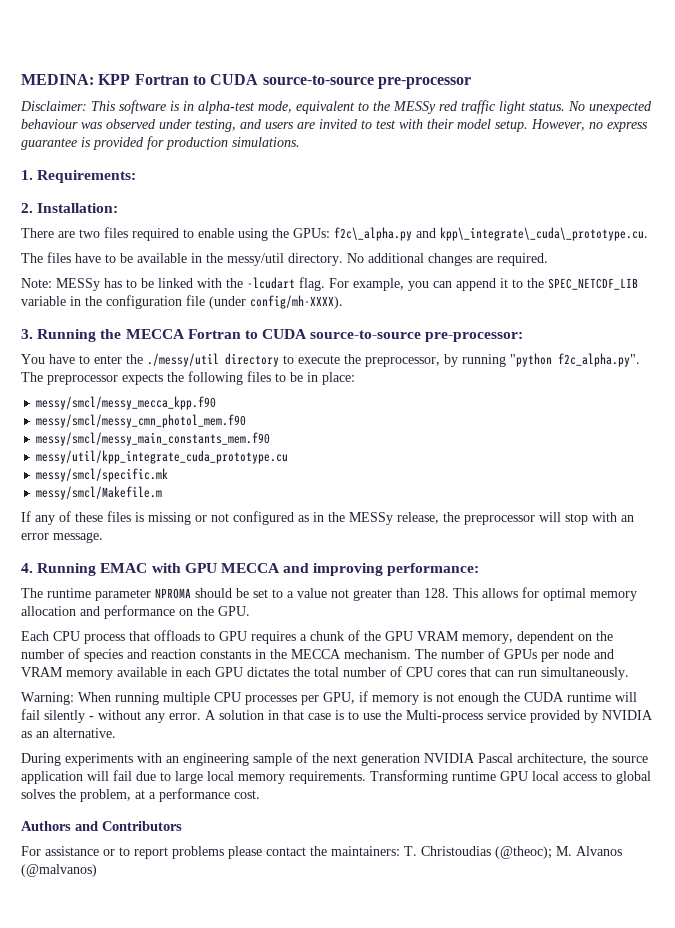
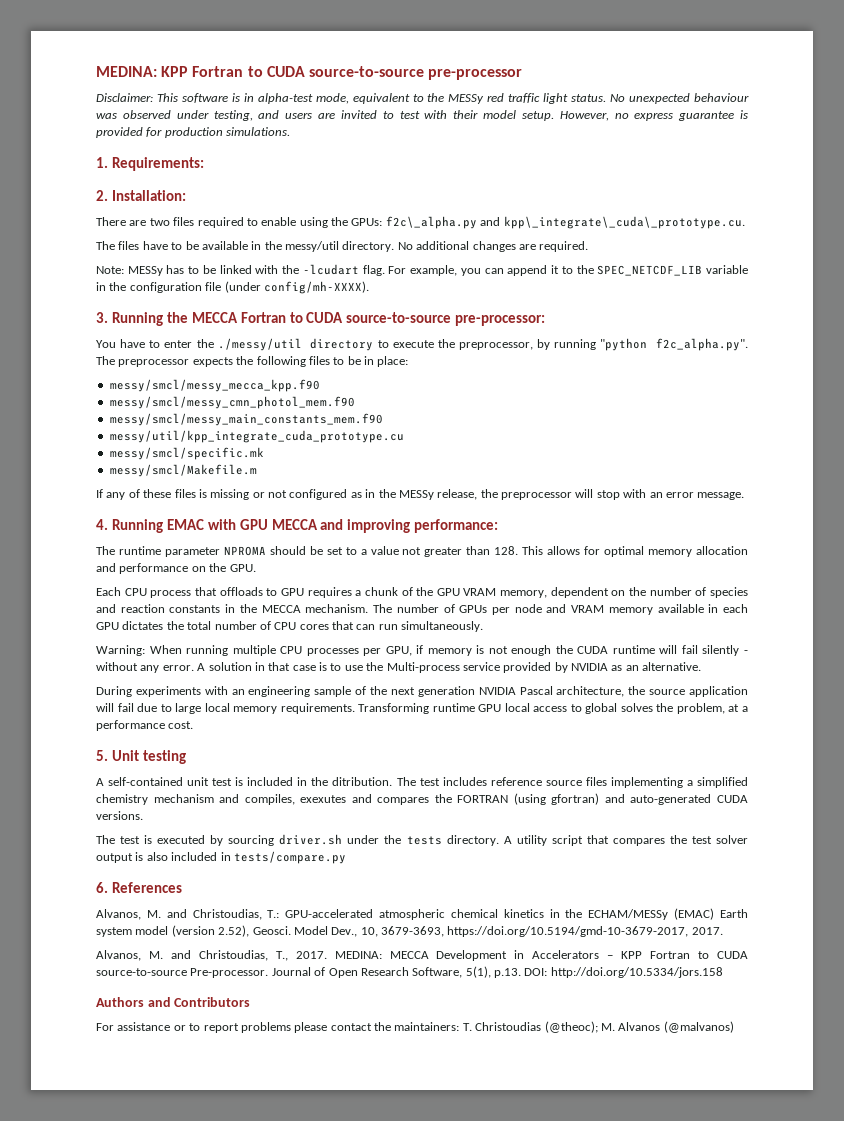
+ 5. Unit testing
+ A self-contained unit test is included in the ditribution. The test includes reference source files implementing a simplified chemistry mechanism and compiles, exexutes and compares the FORTRAN (using gfortran) and auto-generated CUDA versions.
+ The test is executed by sourcing driver.sh under the tests directory. A utility script that compares the test solver output is also included in tests/compare.py
+ 6. References
+ Alvanos, M. and Christoudias, T.: GPU-accelerated atmospheric chemical kinetics in the ECHAM/MESSy (EMAC) Earth system model (version 2.52), Geosci. Model Dev., 10, 3679-3693, https://doi.org/10.5194/gmd-10-3679-2017, 2017.
+ Alvanos, M. and Christoudias, T., 2017. MEDINA: MECCA Development in Accelerators – KPP Fortran to CUDA source-to-source Pre-processor. Journal of Open Research Software, 5(1), p.13. DOI: http://doi.org/10.5334/jors.158

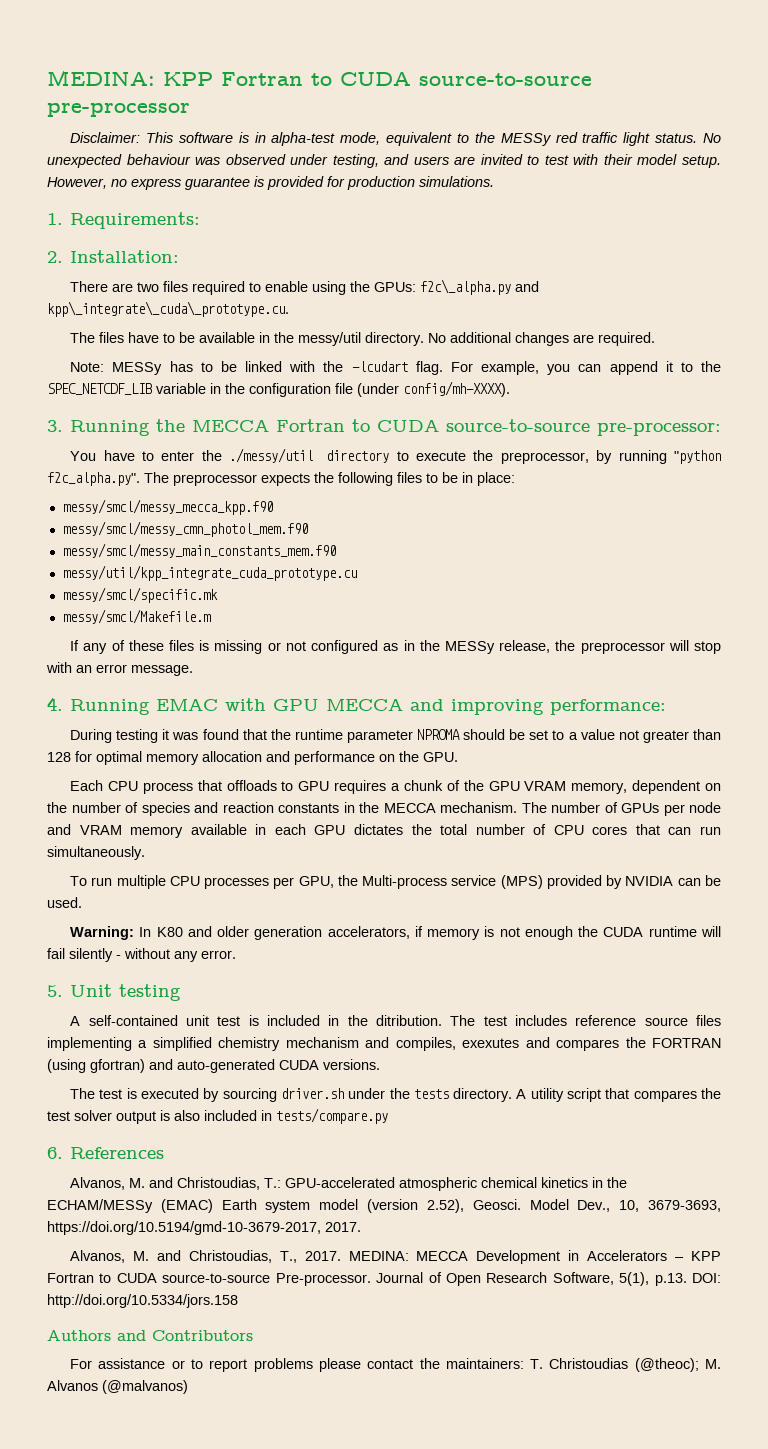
- The runtime parameter NPROMA should be set to a value not greater than 128. This allows for optimal memory allocation and performance on the GPU.
+ During testing it was found that the runtime parameter NPROMA should be set to a value not greater than 128 for optimal memory allocation and performance on the GPU.
- Warning: When running multiple CPU processes per GPU, if memory is not enough the CUDA runtime will fail silently - without any error. A solution in that case is to use the Multi-process service provided by NVIDIA as an alternative.
- During experiments with an engineering sample of the next generation NVIDIA Pascal architecture, the source application will fail due to large local memory requirements. Transforming runtime GPU local access to global solves the problem, at a performance cost.
+ To run multiple CPU processes per GPU, the Multi-process service (MPS) provided by NVIDIA can be used.
+ Warning: In K80 and older generation accelerators, if memory is not enough the CUDA runtime will fail silently - without any error.

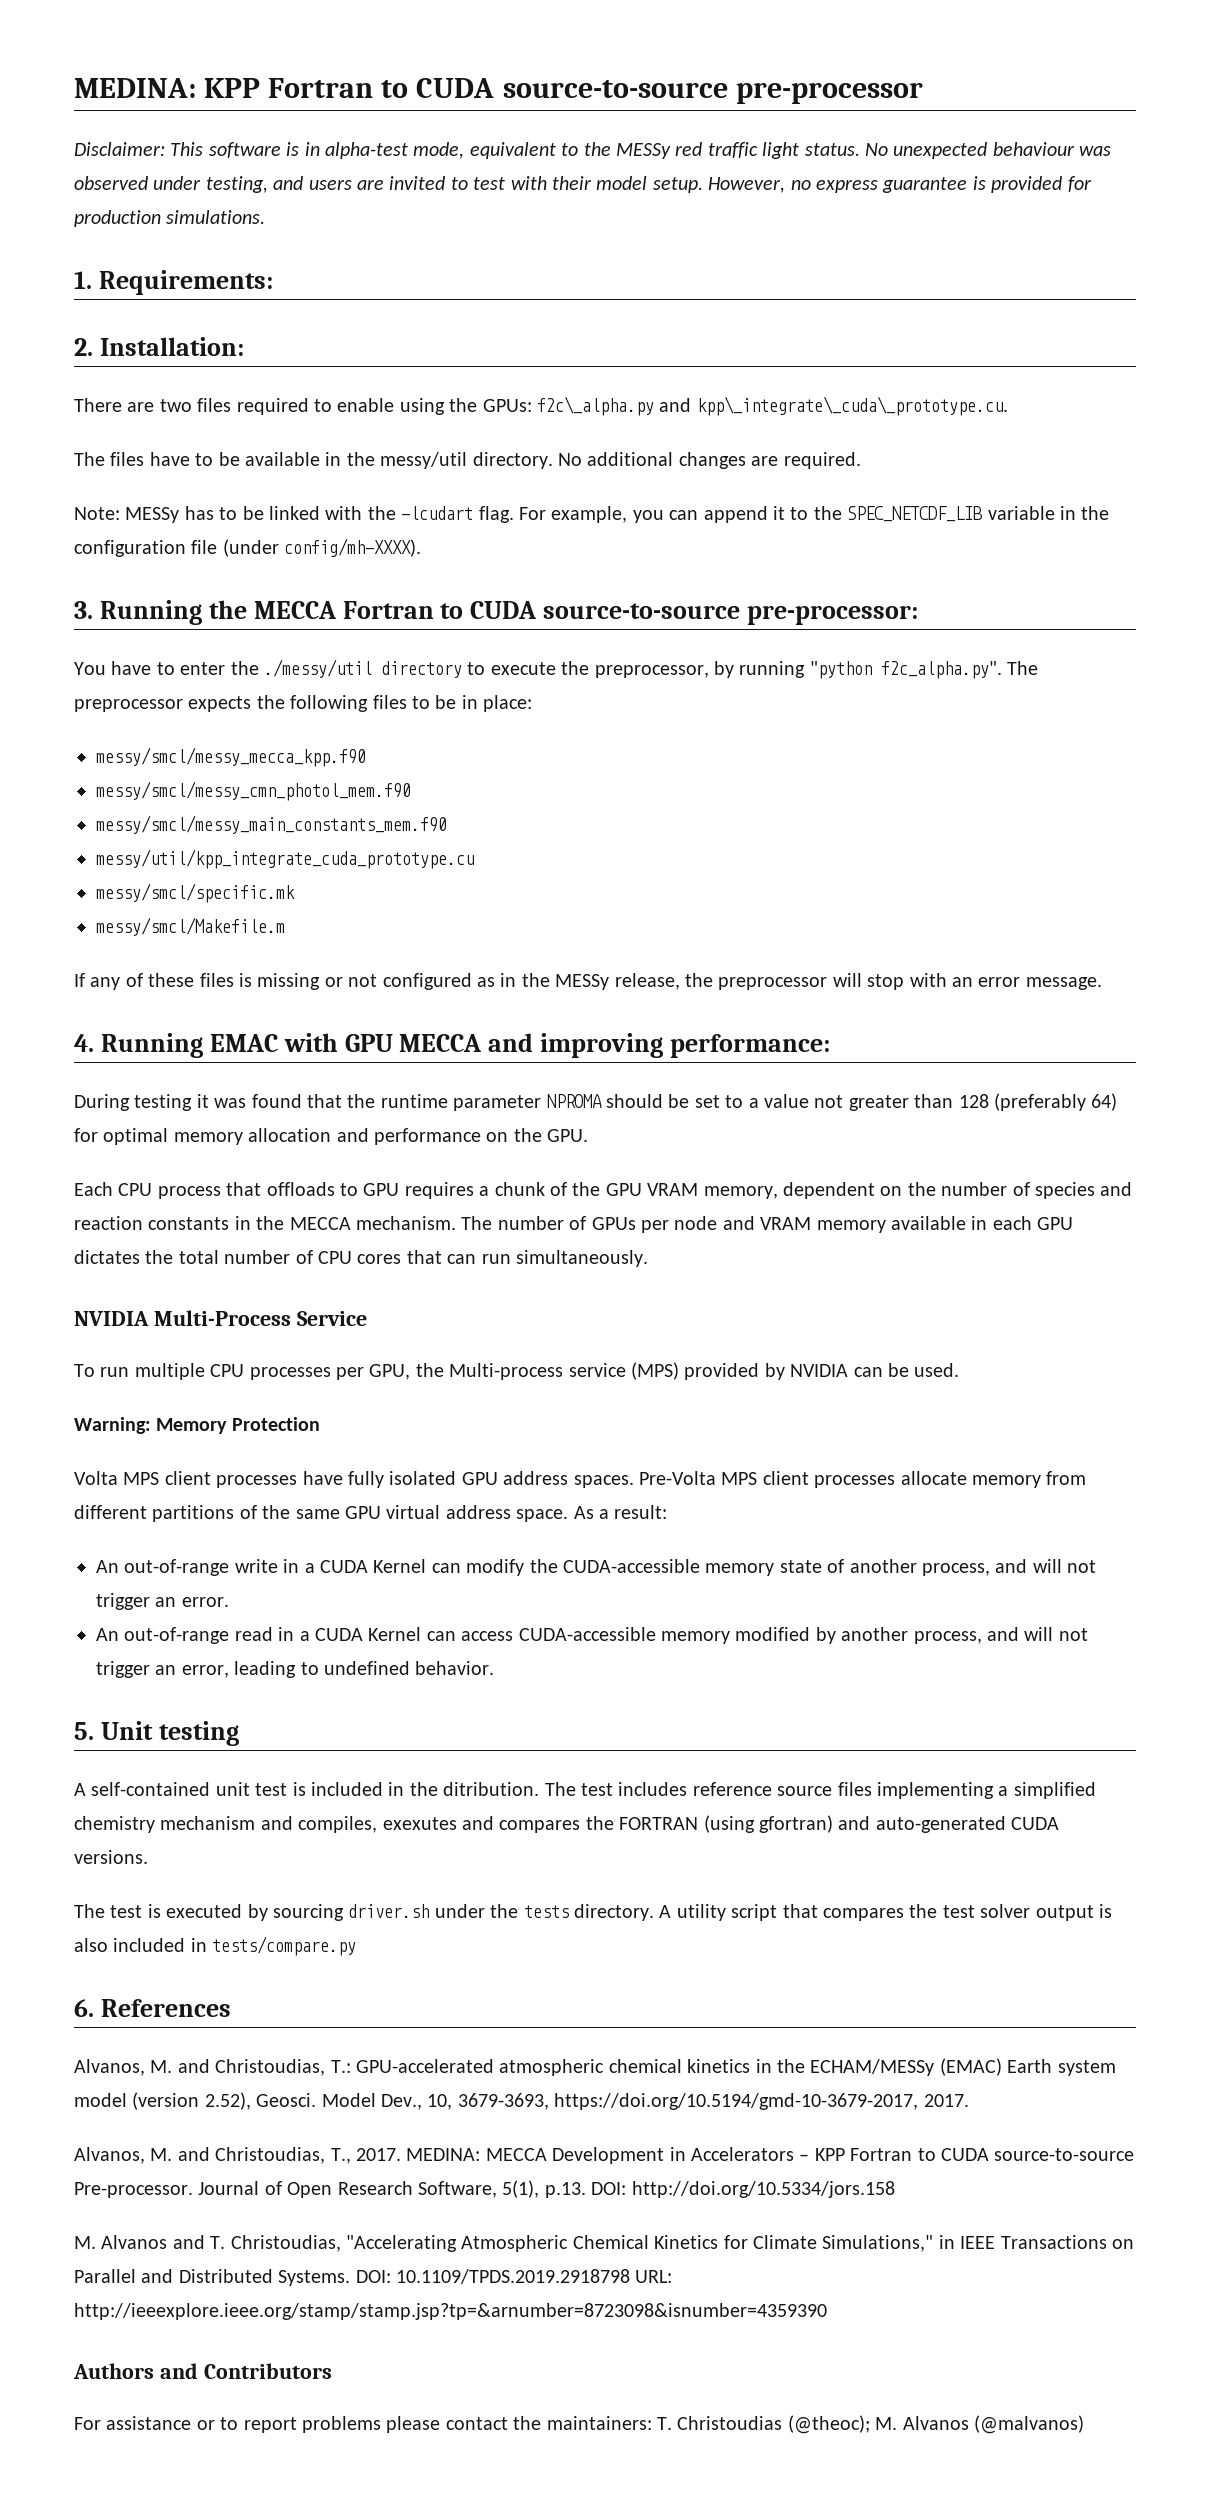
- During testing it was found that the runtime parameter NPROMA should be set to a value not greater than 128 for optimal memory allocation and performance on the GPU.
+ During testing it was found that the runtime parameter NPROMA should be set to a value not greater than 128 (preferably 64) for optimal memory allocation and performance on the GPU.
+ NVIDIA Multi-Process Service
- Warning: In K80 and older generation accelerators, if memory is not enough the CUDA runtime will fail silently - without any error.
+ Warning: Memory Protection
+ Volta MPS client processes have fully isolated GPU address spaces. Pre-Volta MPS client processes allocate memory from different partitions of the same GPU virtual address space. As a result:
+ An out-of-range write in a CUDA Kernel can modify the CUDA-accessible memory state of another process, and will not trigger an error.
+ An out-of-range read in a CUDA Kernel can access CUDA-accessible memory modified by another process, and will not trigger an error, leading to undefined behavior.
+ M. Alvanos and T. Christoudias, "Accelerating Atmospheric Chemical Kinetics for Climate Simulations," in IEEE Transactions on Parallel and Distributed Systems. DOI: 10.1109/TPDS.2019.2918798 URL: http://ieeexplore.ieee.org/stamp/stamp.jsp?tp=&arnumber=8723098&isnumber=4359390

